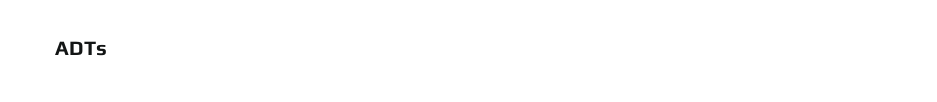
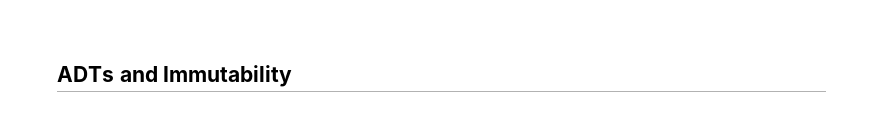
- ADTs
+ ADTs and Immutability

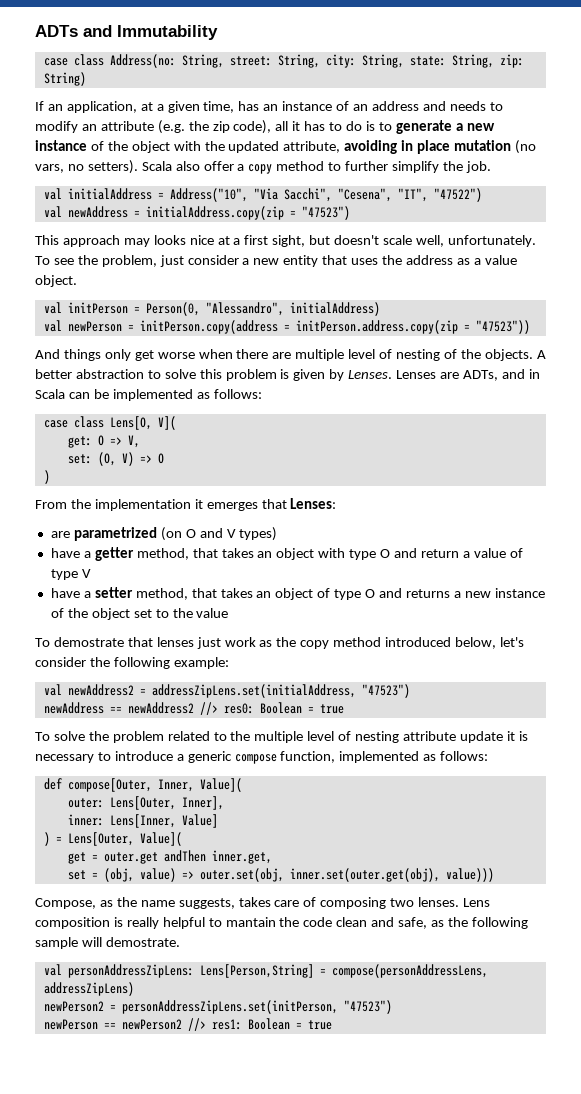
+ case class Address(no: String, street: String, city: String, state: String, zip: String)
+ If an application, at a given time, has an instance of an address and needs to modify an attribute (e.g. the zip code), all it has to do is to generate a new instance of the object with the updated attribute, avoiding in place mutation (no vars, no setters). Scala also offer a copy method to further simplify the job.
+ val initialAddress = Address("10", "Via Sacchi", "Cesena", "IT", "47522")
+ val newAddress = initialAddress.copy(zip = "47523")
+ This approach may looks nice at a first sight, but doesn't scale well, unfortunately. To see the problem, just consider a new entity that uses the address as a value object.
+ val initPerson = Person(0, "Alessandro", initialAddress)
+ val newPerson = initPerson.copy(address = initPerson.address.copy(zip = "47523"))
+ And things only get worse when there are multiple level of nesting of the objects. A better abstraction to solve this problem is given by Lenses. Lenses are ADTs, and in Scala can be implemented as follows:
+ case class Lens[O, V](
+ get: O => V,
+ set: (O, V) => O
+ )
+ From the implementation it emerges that Lenses:
+ are parametrized (on O and V types)
+ have a getter method, that takes an object with type O and return a value of type V
+ have a setter method, that takes an object of type O and returns a new instance of the object set to the value
+ To demostrate that lenses just work as the copy method introduced below, let's consider the following example:
+ val newAddress2 = addressZipLens.set(initialAddress, "47523")
+ newAddress == newAddress2 //> res0: Boolean = true
+ To solve the problem related to the multiple level of nesting attribute update it is necessary to introduce a generic compose function, implemented as follows:
+ def compose[Outer, Inner, Value](
+ outer: Lens[Outer, Inner],
+ inner: Lens[Inner, Value]
+ ) = Lens[Outer, Value](
+ get = outer.get andThen inner.get,
+ set = (obj, value) => outer.set(obj, inner.set(outer.get(obj), value)))
+ Compose, as the name suggests, takes care of composing two lenses. Lens composition is really helpful to mantain the code clean and safe, as the following sample will demostrate.
+ val personAddressZipLens: Lens[Person,String] = compose(personAddressLens, addressZipLens)
+ newPerson2 = personAddressZipLens.set(initPerson, "47523")
+ newPerson == newPerson2 //> res1: Boolean = true

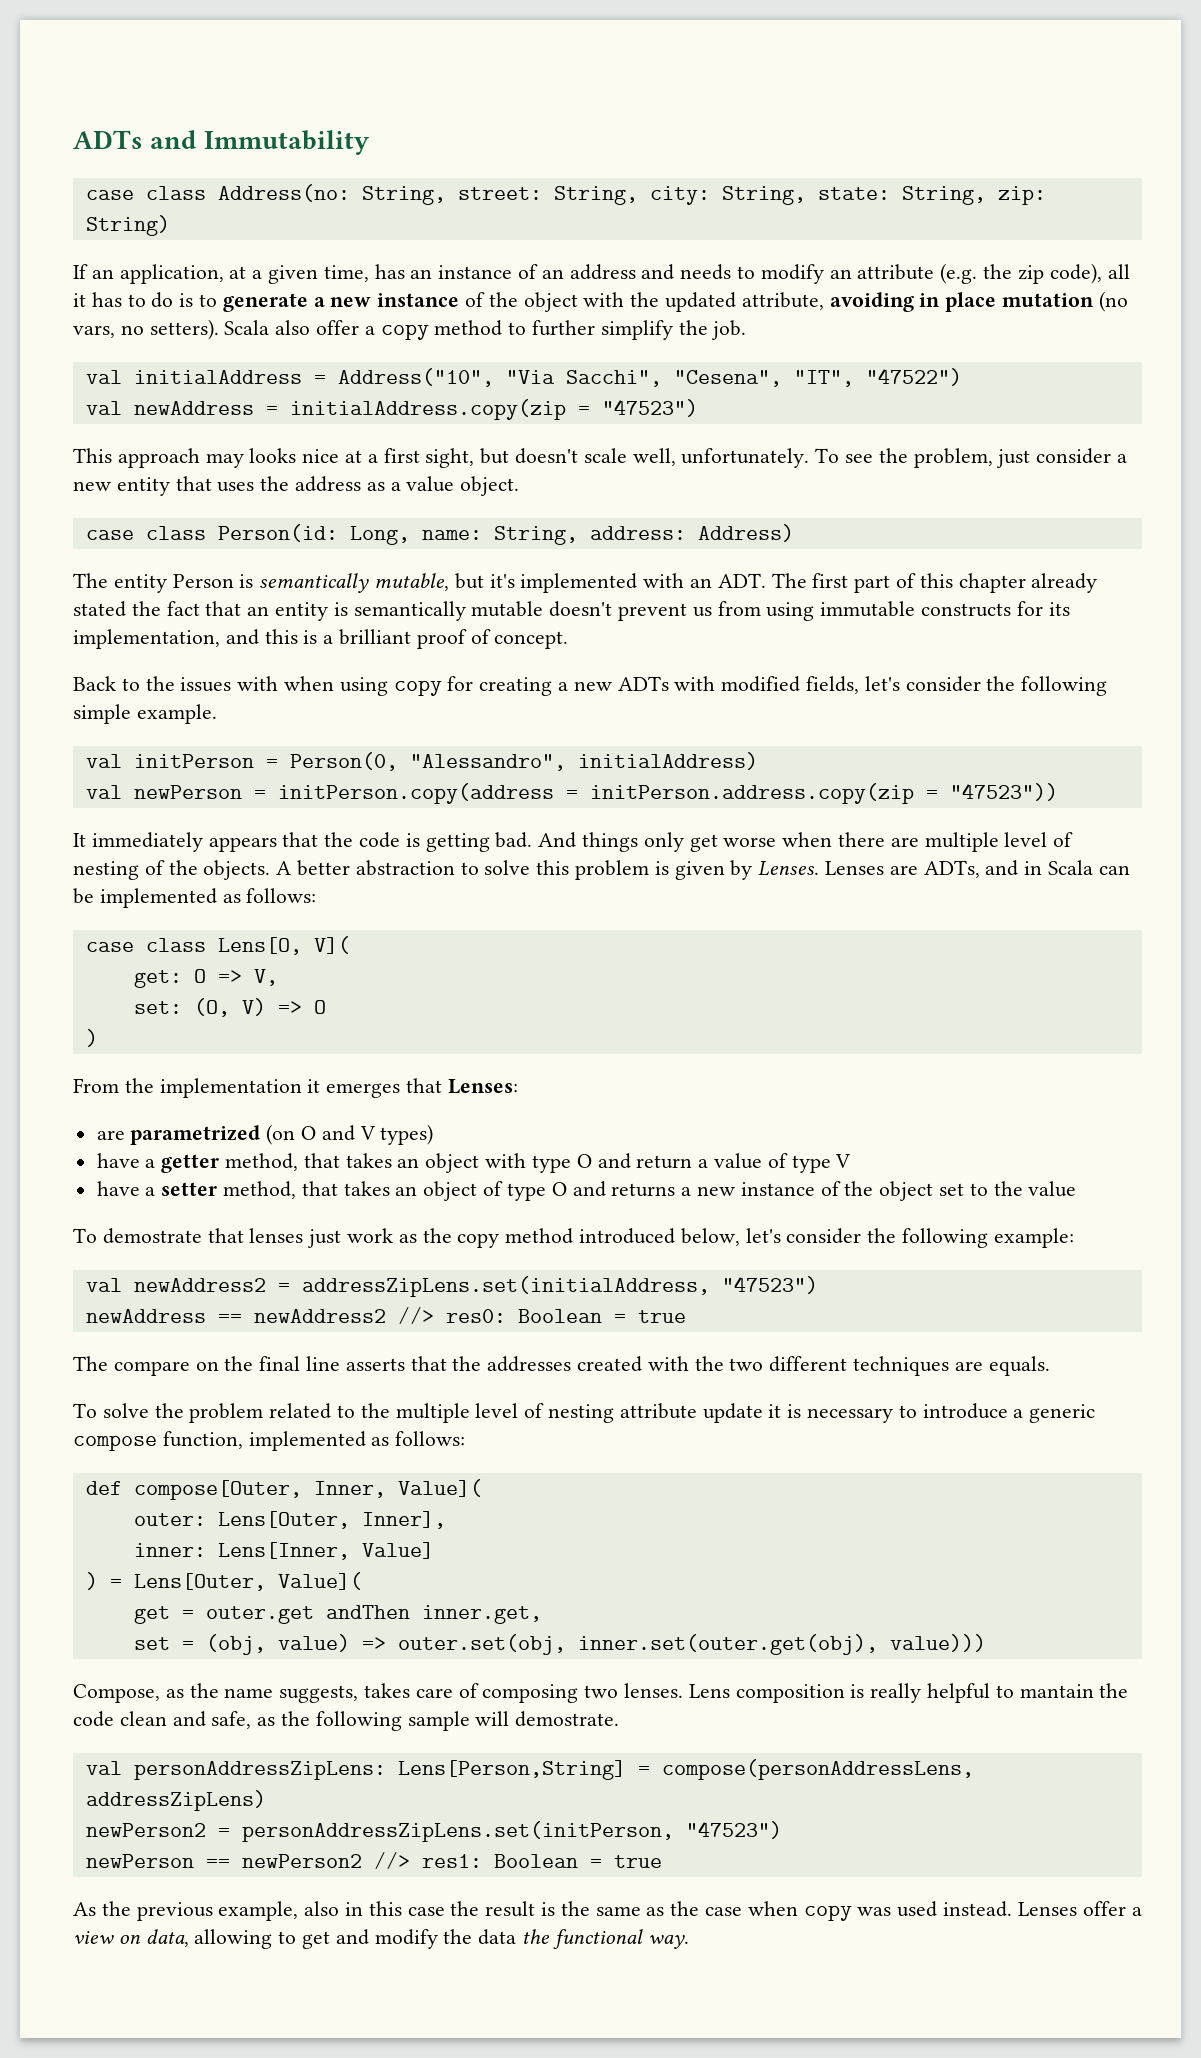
+ case class Person(id: Long, name: String, address: Address)
+ The entity Person is semantically mutable, but it's implemented with an ADT. The first part of this chapter already stated the fact that an entity is semantically mutable doesn't prevent us from using immutable constructs for its implementation, and this is a brilliant proof of concept.
+ Back to the issues with when using copy for creating a new ADTs with modified fields, let's consider the following simple example.
+ It immediately appears that the code is getting bad.
+ The compare on the final line asserts that the addresses created with the two different techniques are equals.
+ As the previous example, also in this case the result is the same as the case when copy was used instead. Lenses offer a view on data, allowing to get and modify the data the functional way.

